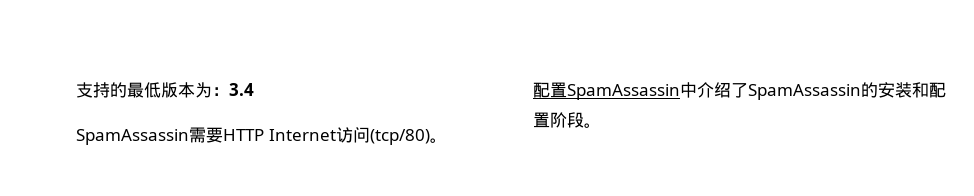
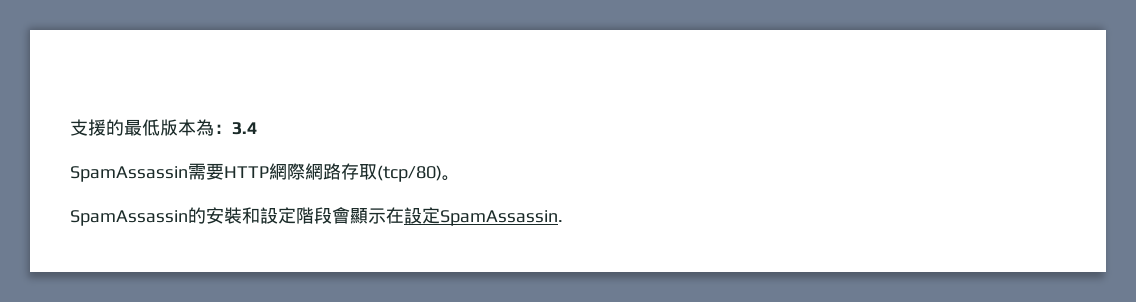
- 支持的最低版本为：3.4
+ 支援的最低版本為：3.4
- SpamAssassin需要HTTP Internet访问(tcp/80)。
+ SpamAssassin需要HTTP網際網路存取(tcp/80)。
- 配置SpamAssassin中介绍了SpamAssassin的安装和配置阶段。
+ SpamAssassin的安裝和設定階段會顯示在設定SpamAssassin.

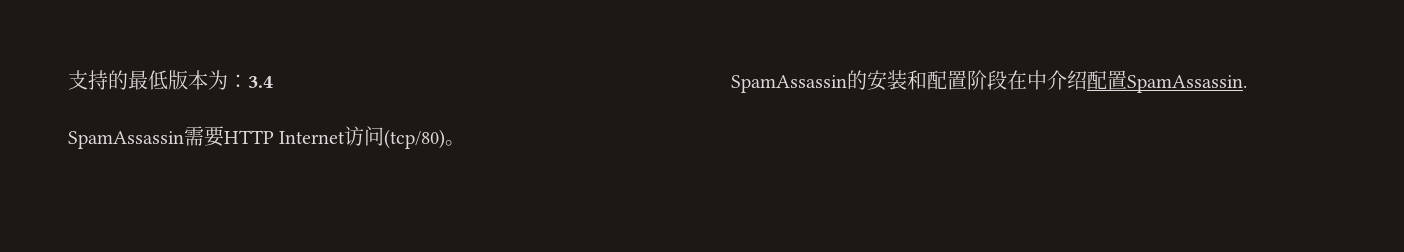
- 支援的最低版本為：3.4
+ 支持的最低版本为：3.4
- SpamAssassin需要HTTP網際網路存取(tcp/80)。
+ SpamAssassin需要HTTP Internet访问(tcp/80)。
- SpamAssassin的安裝和設定階段會顯示在設定SpamAssassin.
+ SpamAssassin的安装和配置阶段在中介绍配置SpamAssassin.

